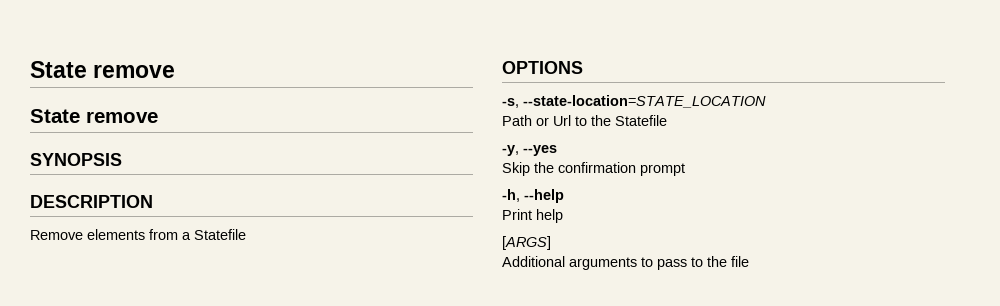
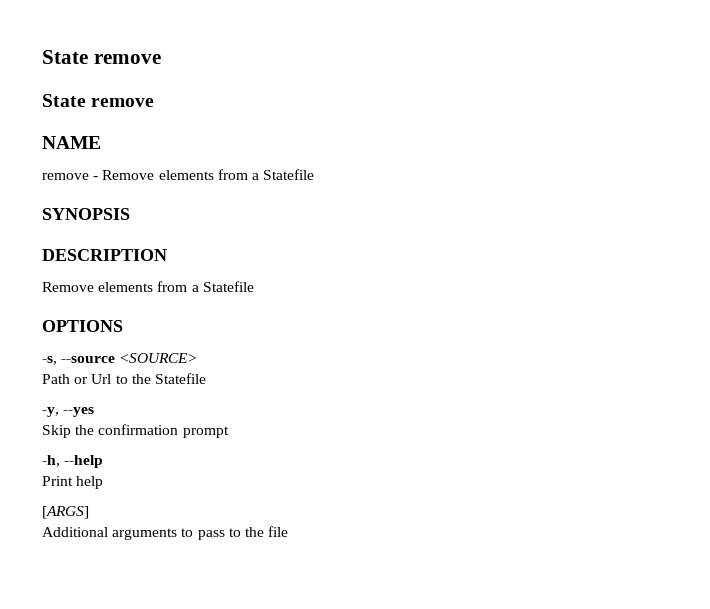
+ NAME
+ remove - Remove elements from a Statefile
- -s, --state-location=STATE_LOCATION
+ -s, --source <SOURCE>

